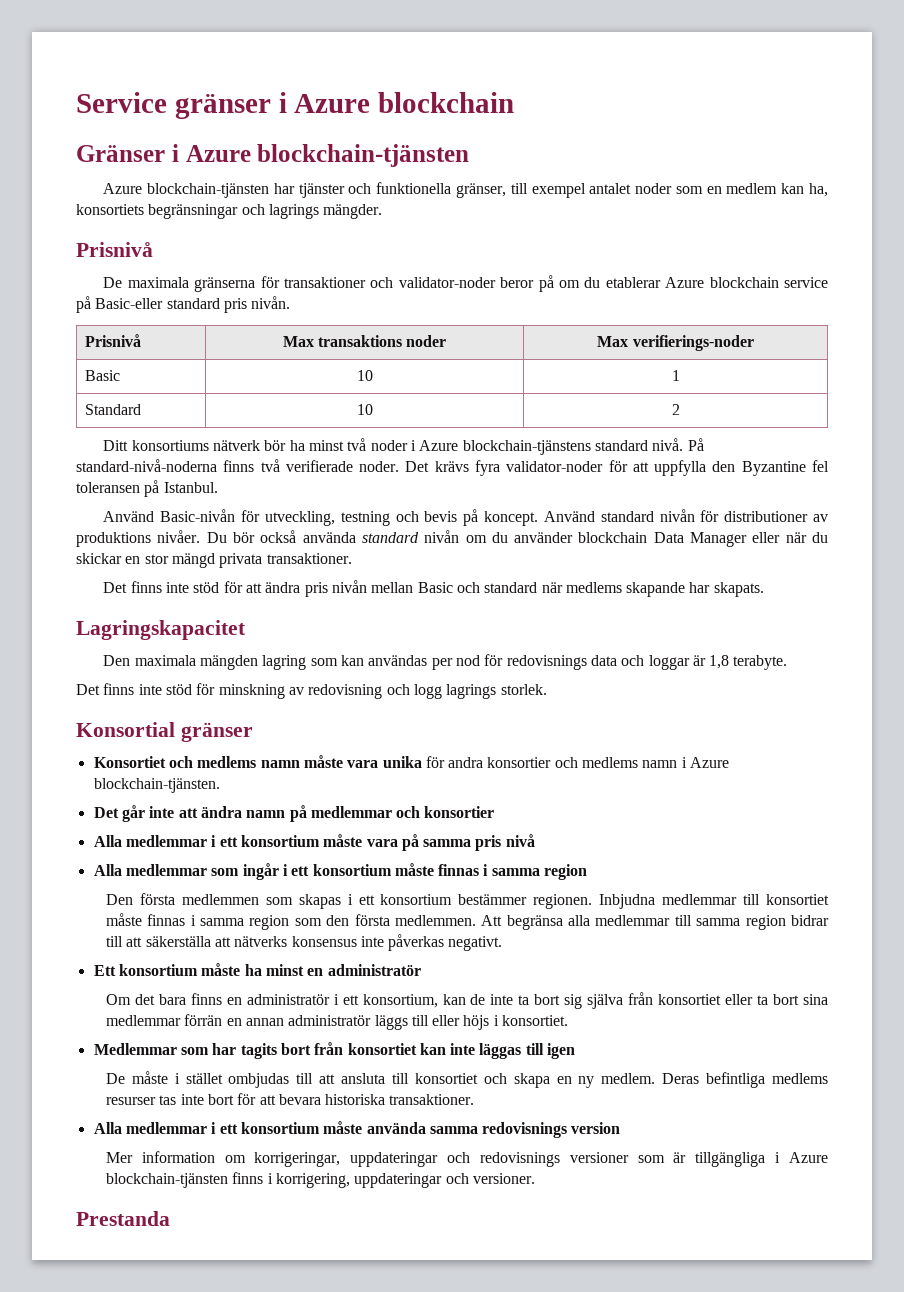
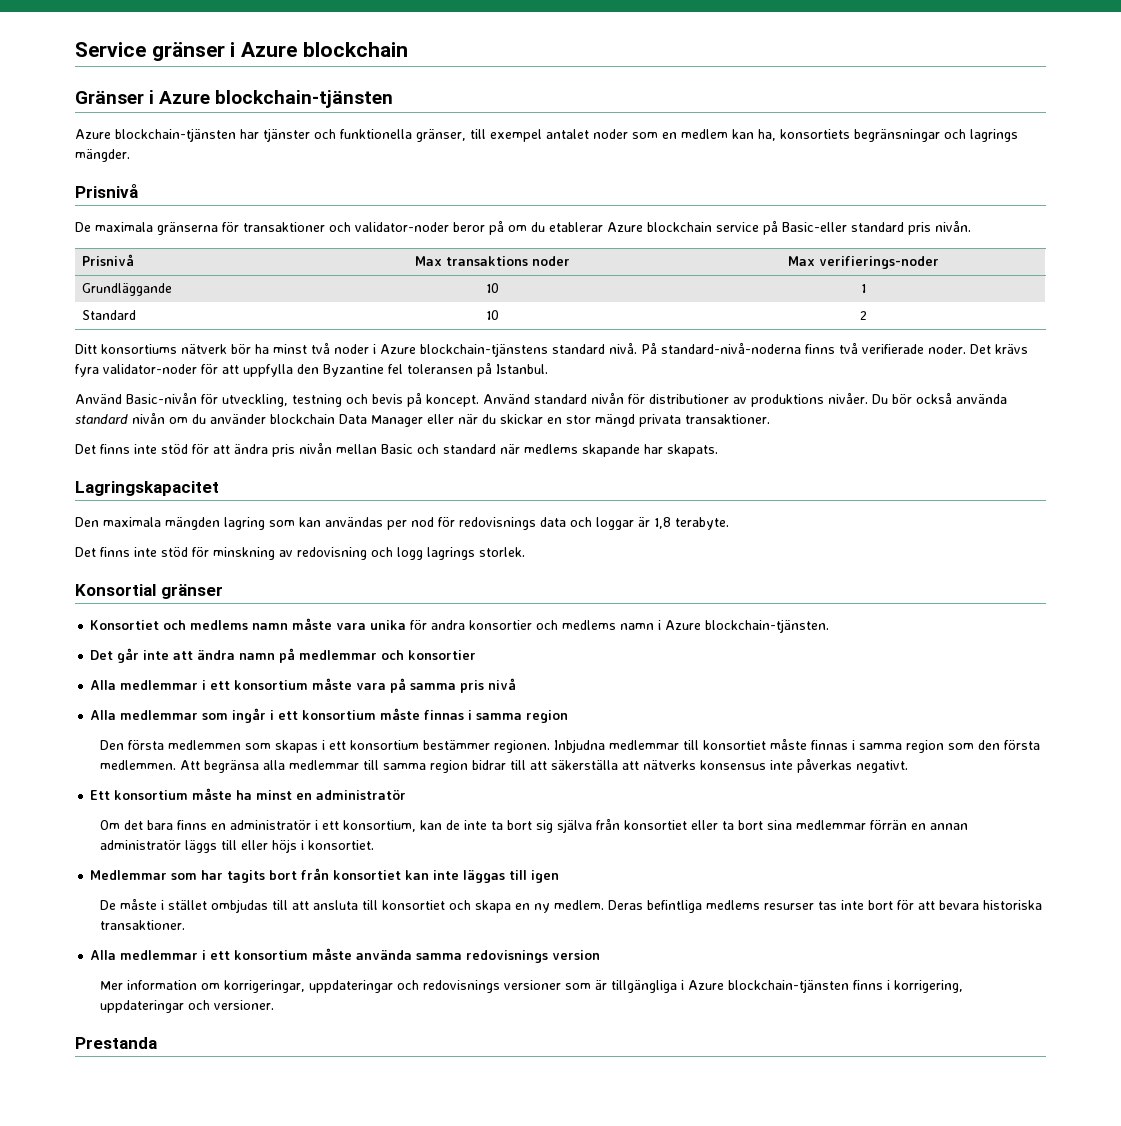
- Basic | 10 | 1
+ Grundläggande | 10 | 1

